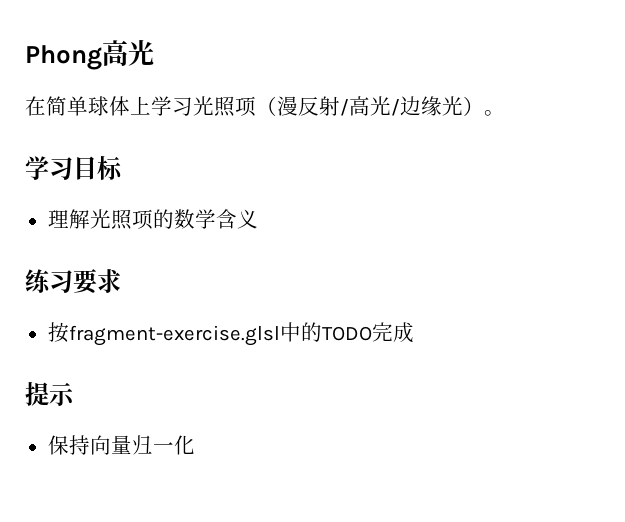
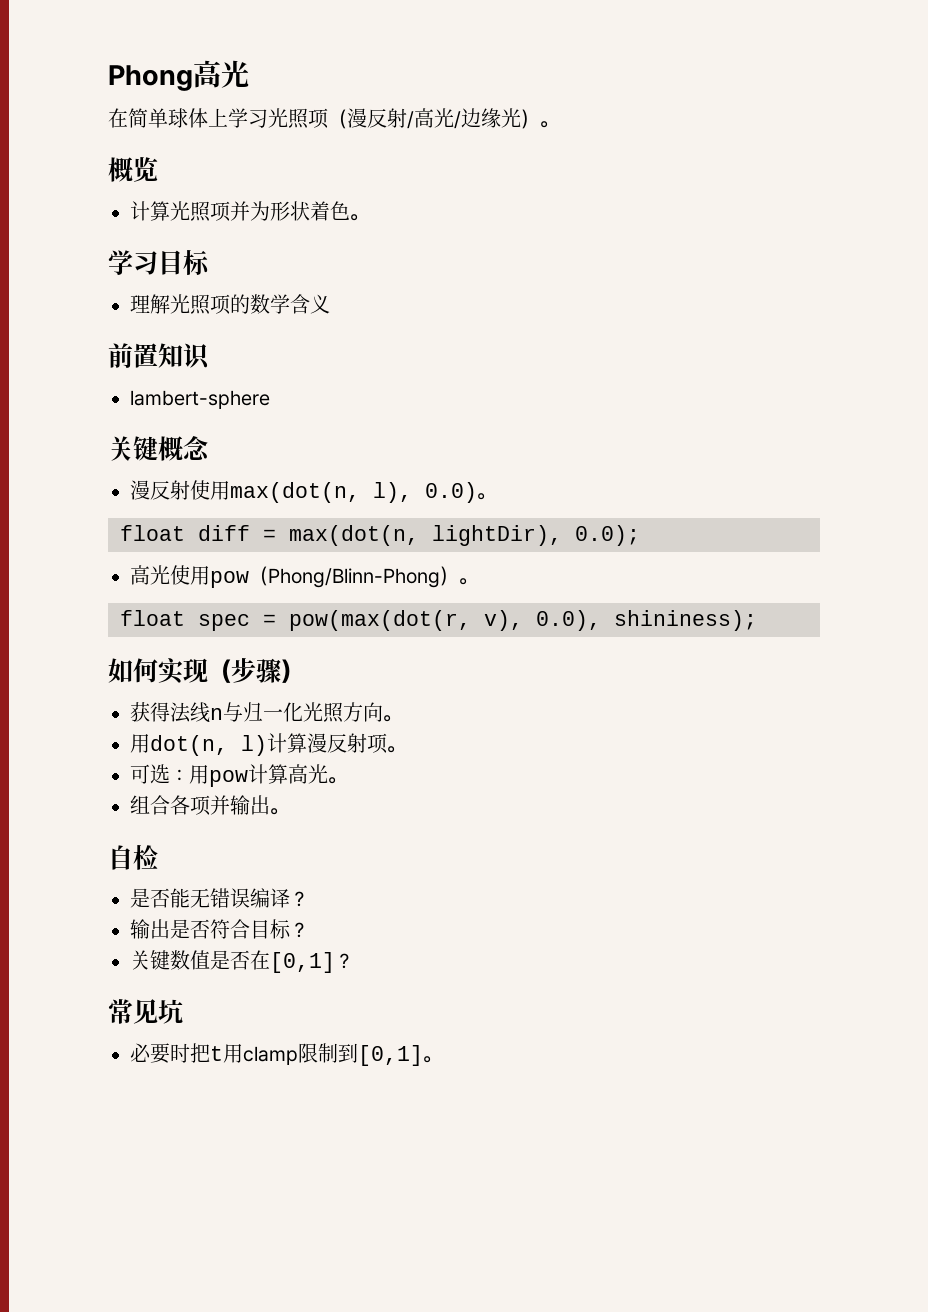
+ 概览
+ 计算光照项并为形状着色。
- 练习要求
- 按fragment-exercise.glsl中的TODO完成
- 提示
- 保持向量归一化
+ 前置知识
+ lambert-sphere
+ 关键概念
+ 漫反射使用max(dot(n, l), 0.0)。
+ float diff = max(dot(n, lightDir), 0.0);
+ 高光使用pow（Phong/Blinn-Phong）。
+ float spec = pow(max(dot(r, v), 0.0), shininess);
+ 如何实现（步骤）
+ 获得法线n与归一化光照方向。
+ 用dot(n, l)计算漫反射项。
+ 可选：用pow计算高光。
+ 组合各项并输出。
+ 自检
+ 是否能无错误编译？
+ 输出是否符合目标？
+ 关键数值是否在[0,1]？
+ 常见坑
+ 必要时把t用clamp限制到[0,1]。

